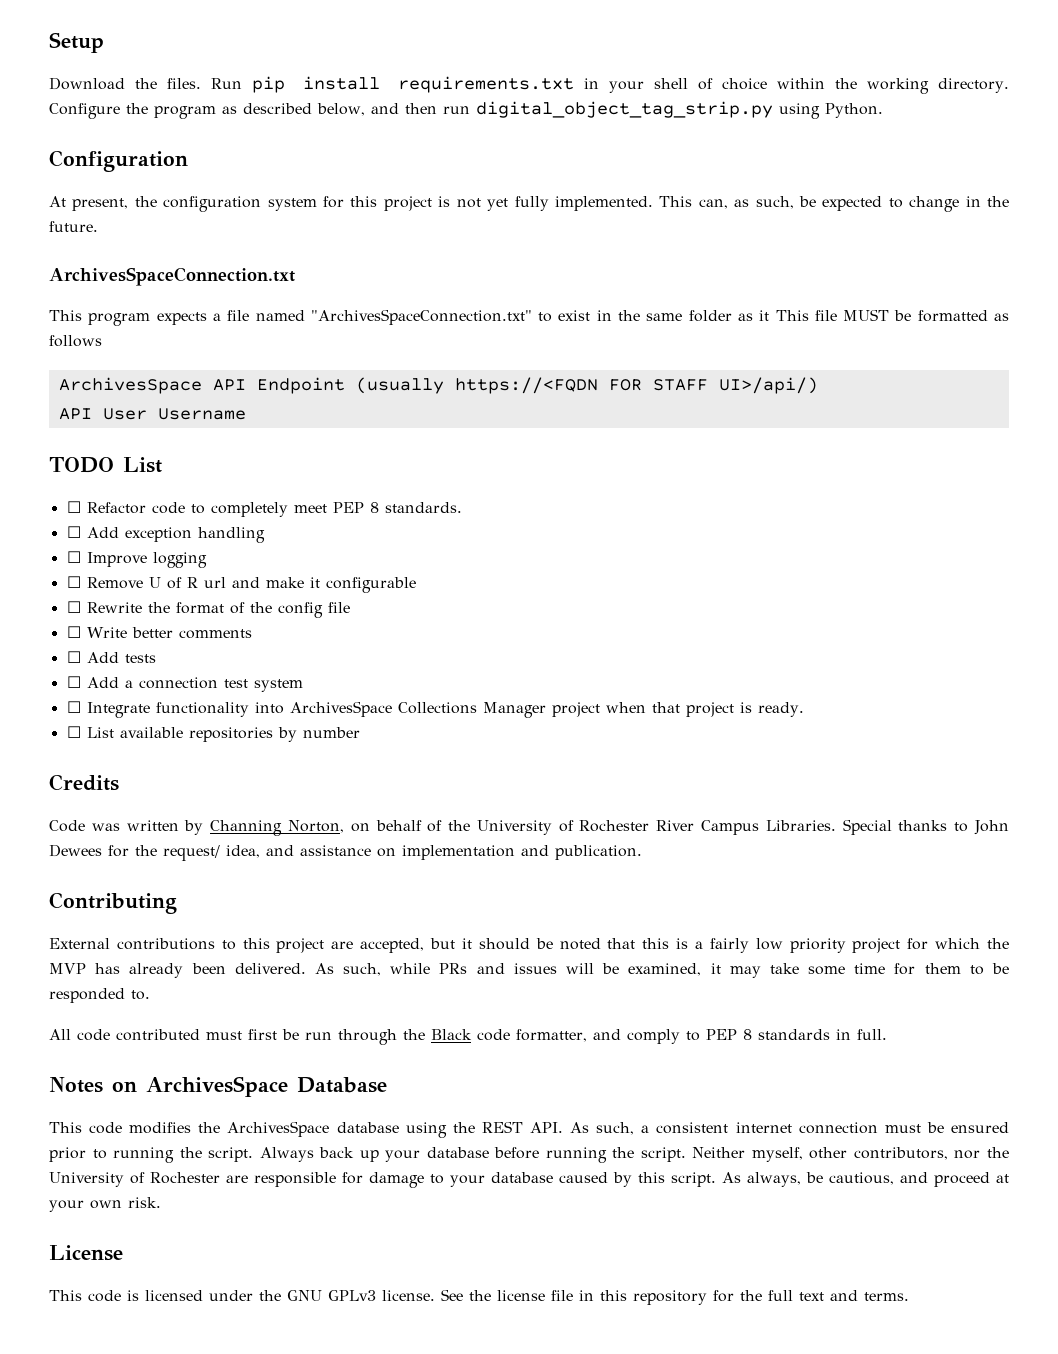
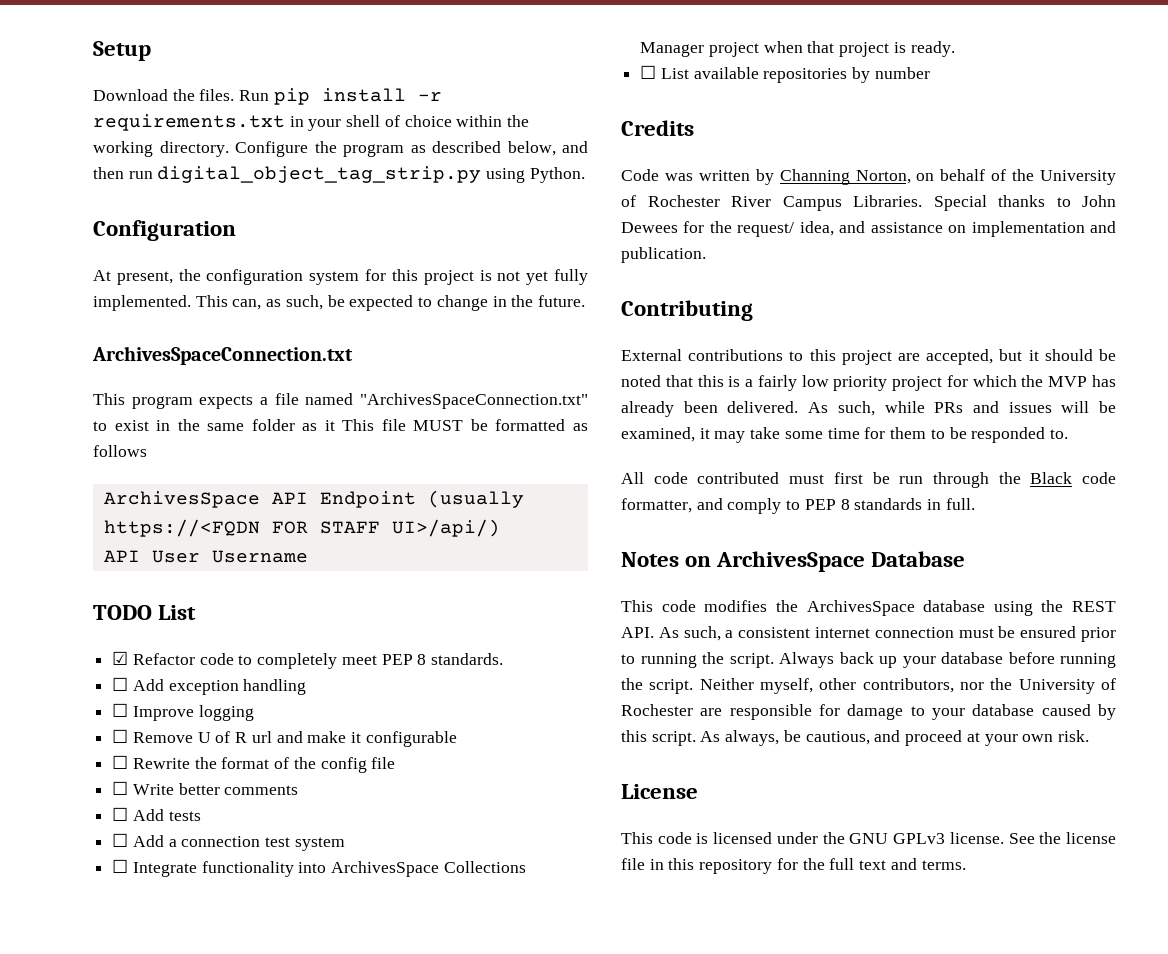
- Run pip install requirements.txt in your shell of choice within the working directory.
+ Run pip install -r requirements.txt in your shell of choice within the working directory.
- ☐ Refactor code to completely meet PEP 8 standards.
+ ☑ Refactor code to completely meet PEP 8 standards.

